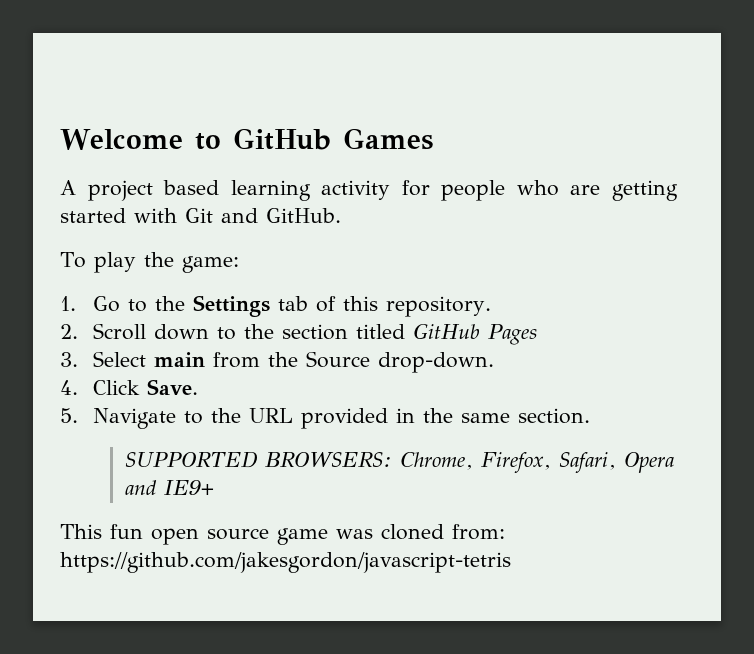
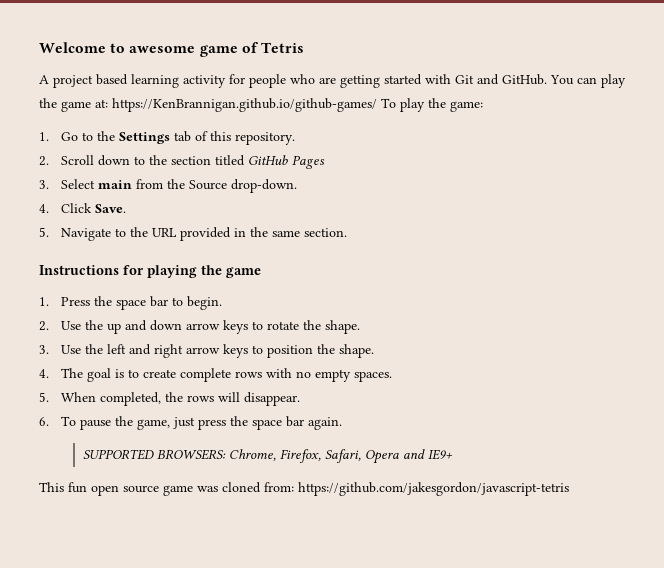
- Welcome to GitHub Games
+ Welcome to awesome game of Tetris
- A project based learning activity for people who are getting started with Git and GitHub.
- To play the game:
+ A project based learning activity for people who are getting started with Git and GitHub. You can play the game at: https://KenBrannigan.github.io/github-games/ To play the game:
+ Instructions for playing the game
+ 1. Press the space bar to begin.
+ 2. Use the up and down arrow keys to rotate the shape.
+ 3. Use the left and right arrow keys to position the shape.
+ 4. The goal is to create complete rows with no empty spaces.
+ 5. When completed, the rows will disappear.
+ 6. To pause the game, just press the space bar again.

